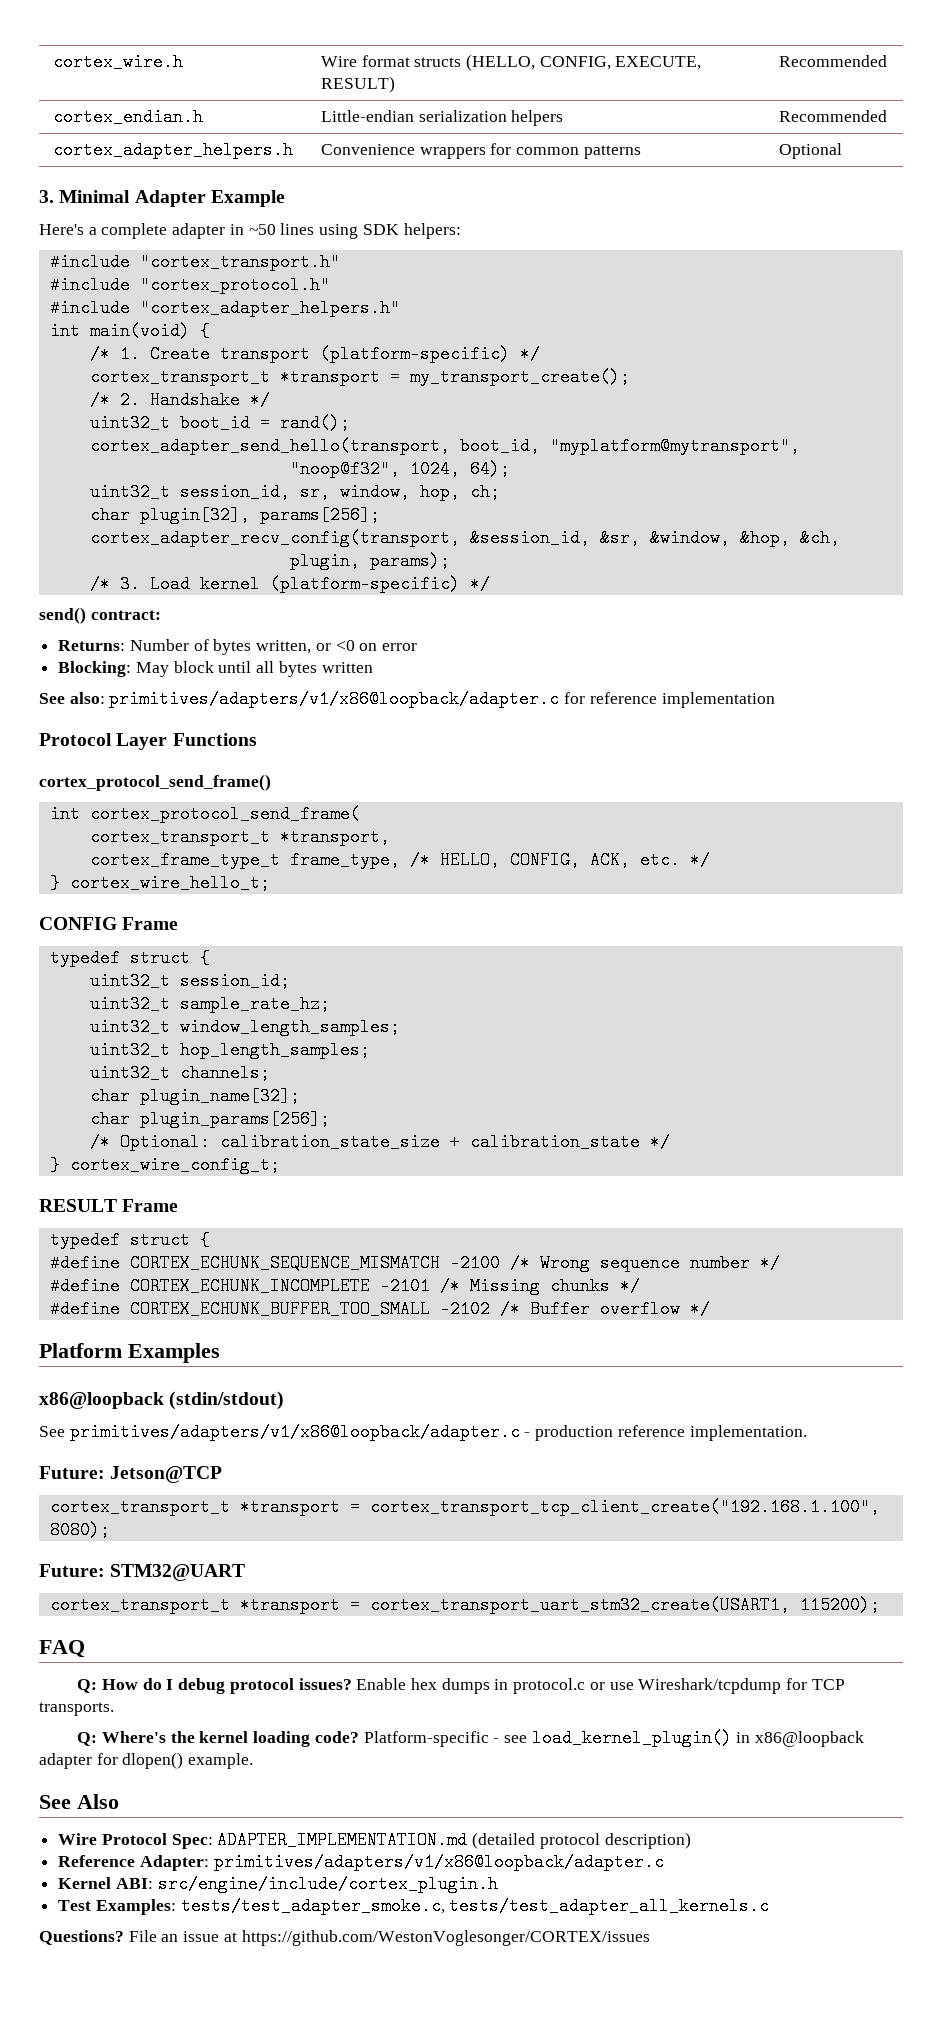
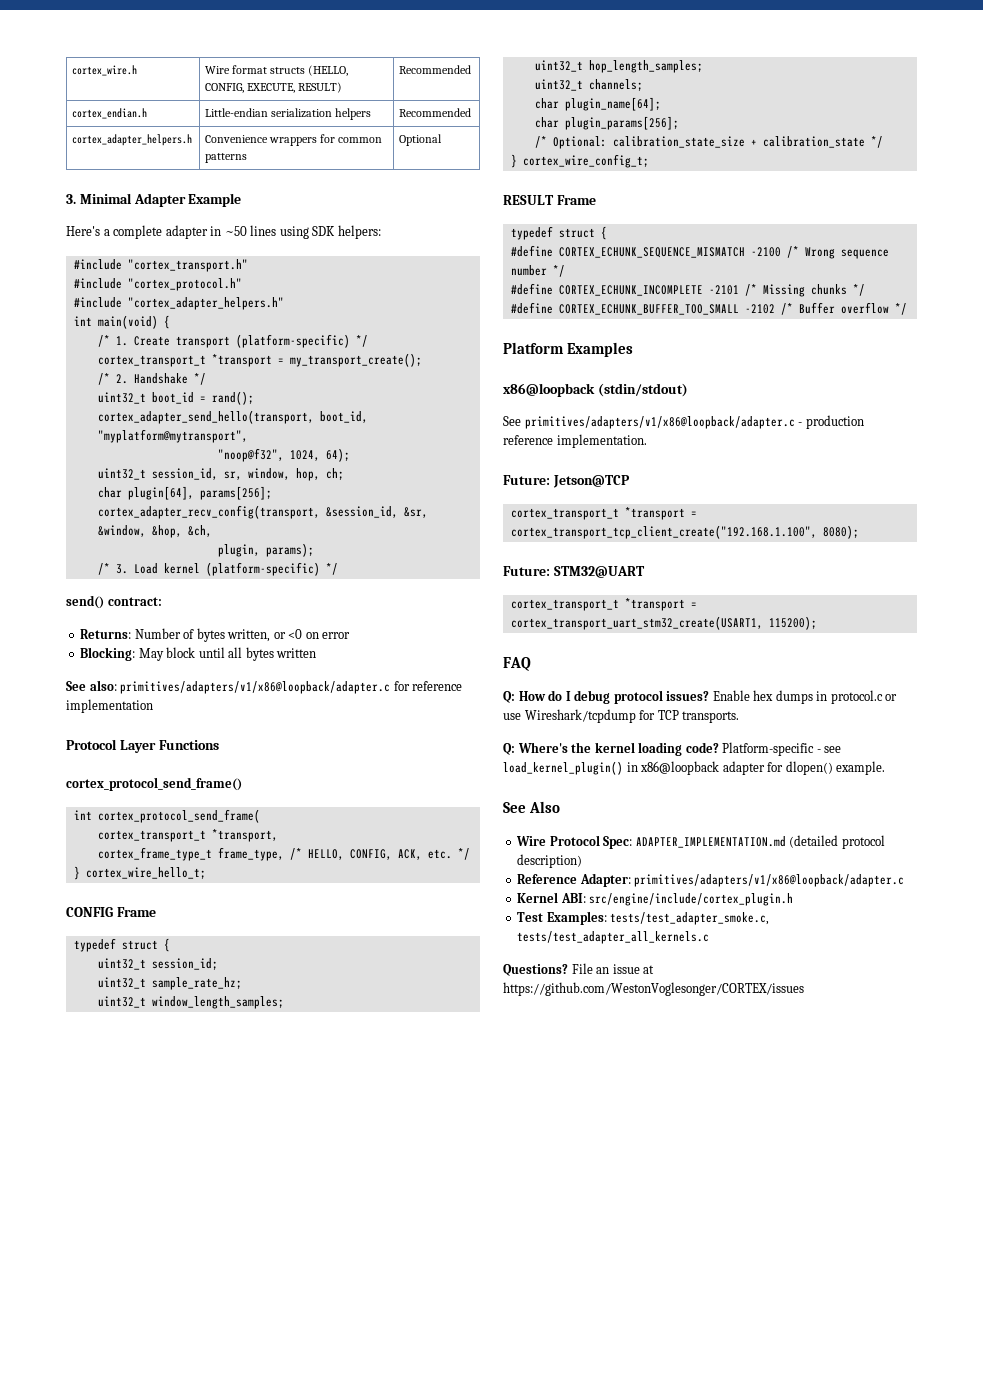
- char plugin[32], params[256];
+ char plugin[64], params[256];
- char plugin_name[32];
+ char plugin_name[64];

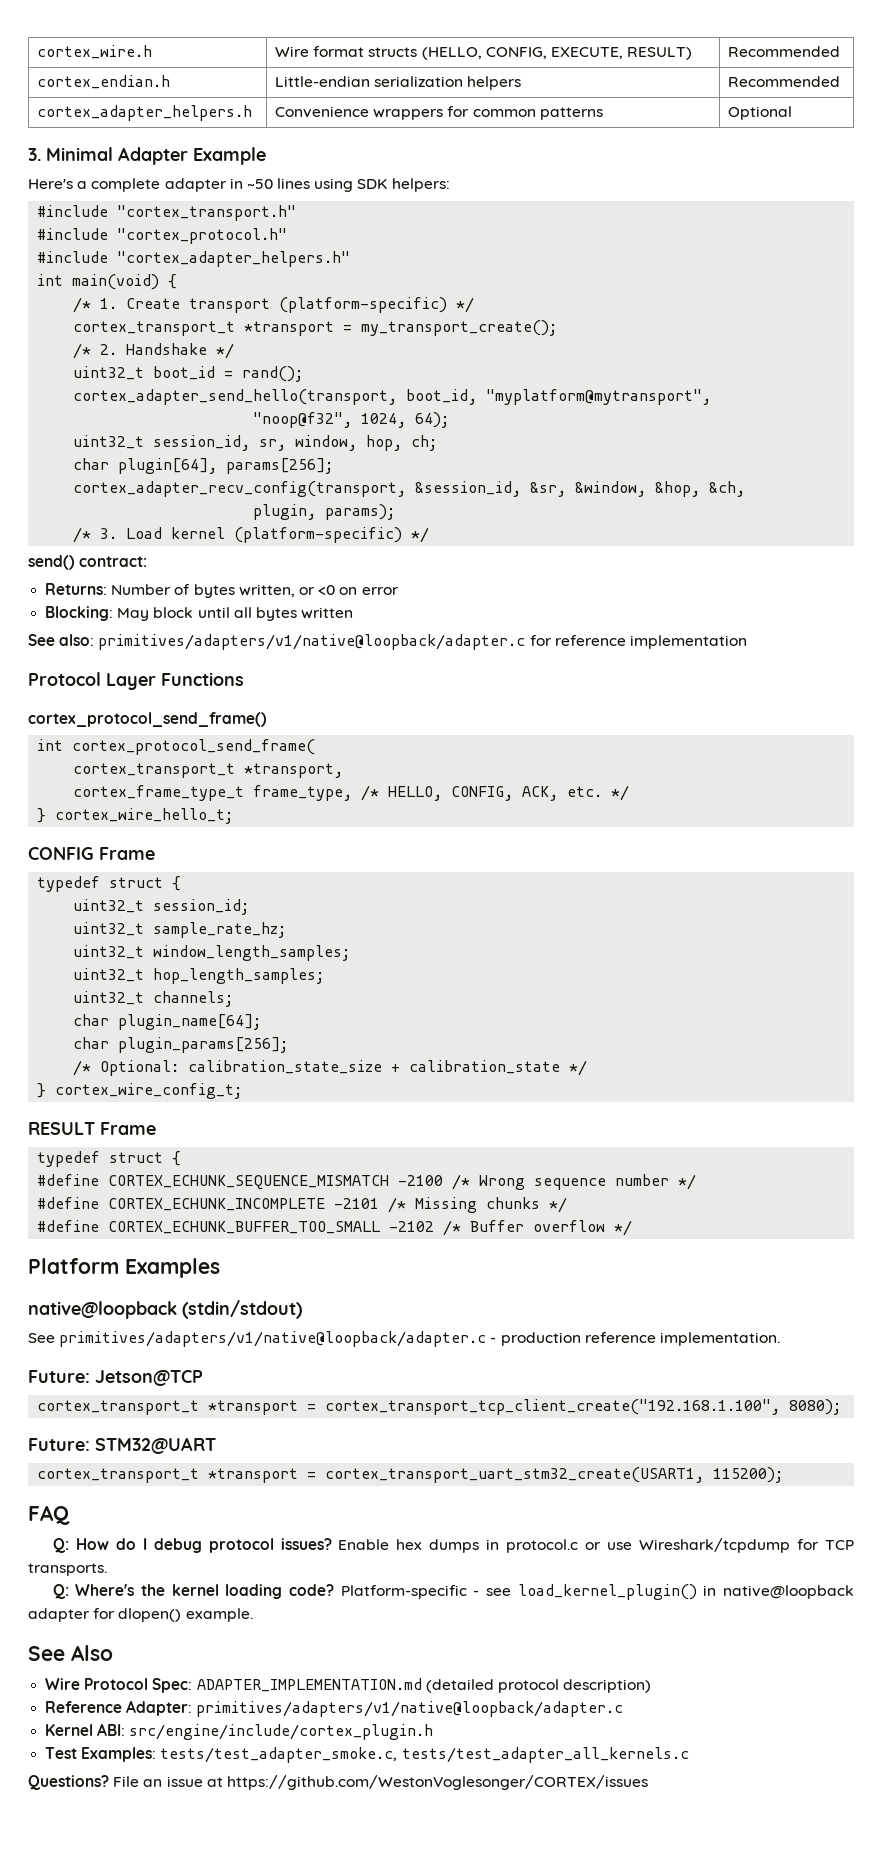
- See also: primitives/adapters/v1/x86@loopback/adapter.c for reference implementation
+ See also: primitives/adapters/v1/native@loopback/adapter.c for reference implementation
- x86@loopback (stdin/stdout)
+ native@loopback (stdin/stdout)
- See primitives/adapters/v1/x86@loopback/adapter.c - production reference implementation.
+ See primitives/adapters/v1/native@loopback/adapter.c - production reference implementation.
- Platform-specific - see load_kernel_plugin() in x86@loopback adapter for dlopen() example.
+ Platform-specific - see load_kernel_plugin() in native@loopback adapter for dlopen() example.
- Reference Adapter: primitives/adapters/v1/x86@loopback/adapter.c
+ Reference Adapter: primitives/adapters/v1/native@loopback/adapter.c

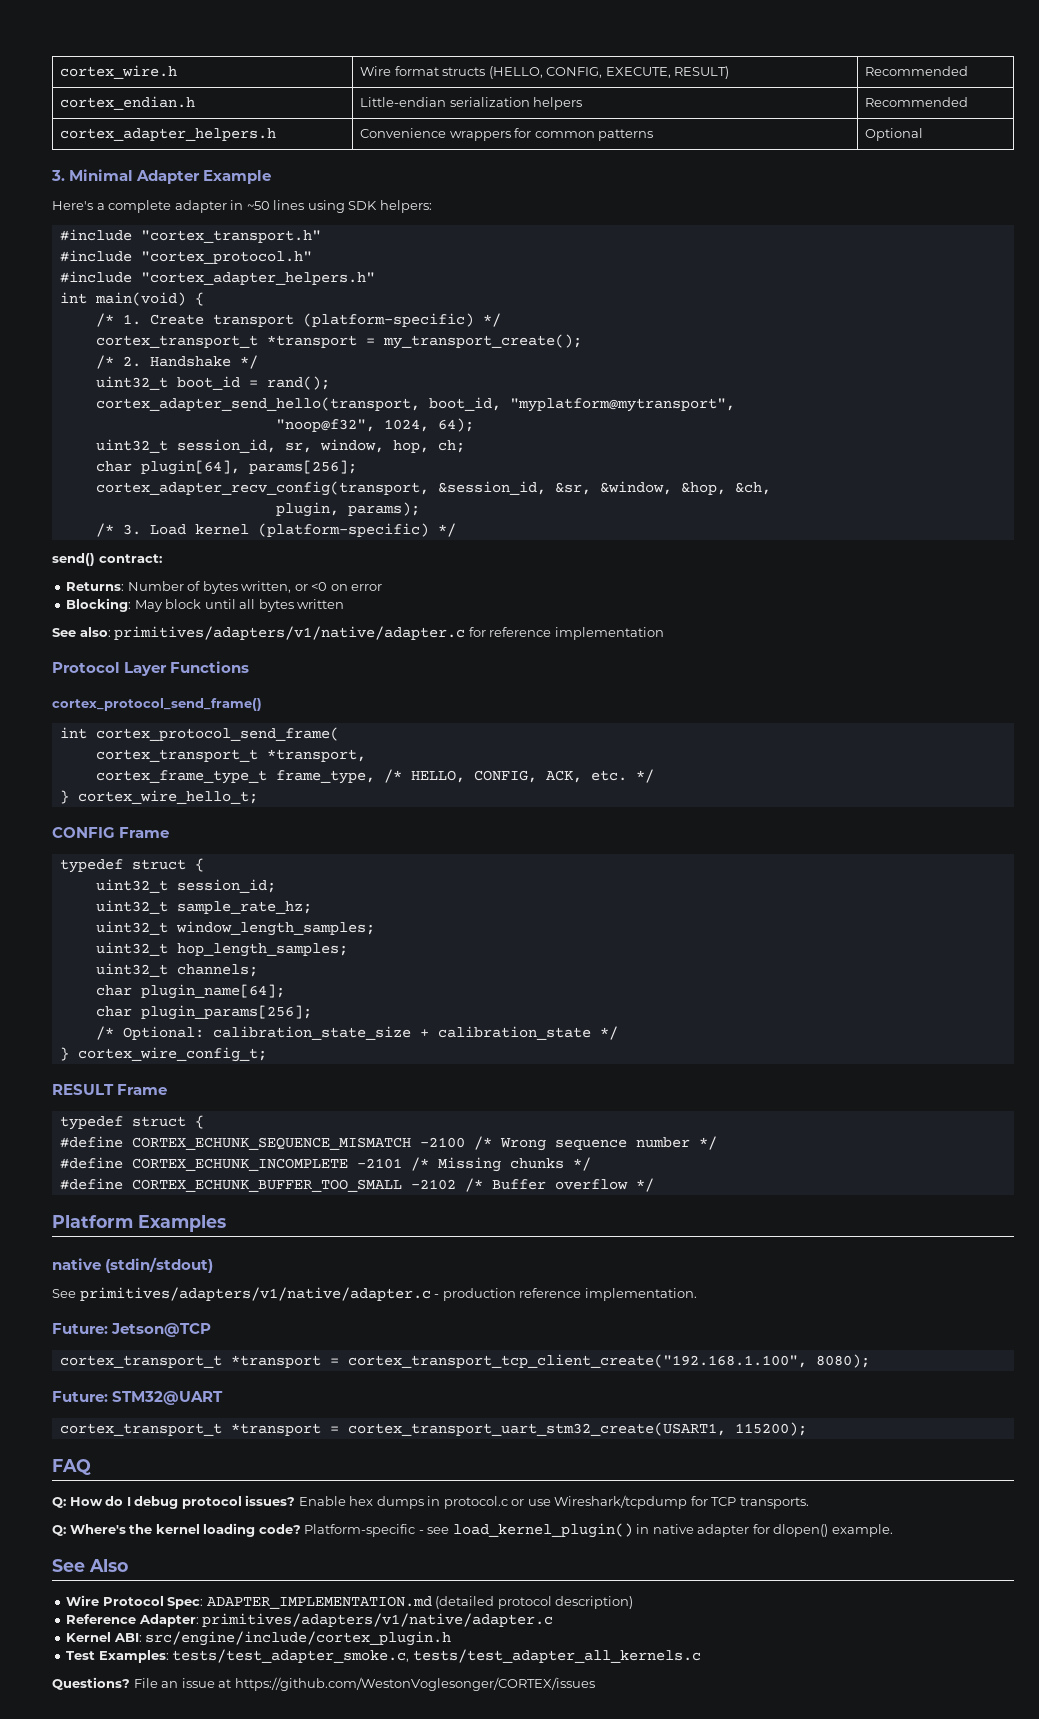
- See also: primitives/adapters/v1/native@loopback/adapter.c for reference implementation
+ See also: primitives/adapters/v1/native/adapter.c for reference implementation
- native@loopback (stdin/stdout)
+ native (stdin/stdout)
- See primitives/adapters/v1/native@loopback/adapter.c - production reference implementation.
+ See primitives/adapters/v1/native/adapter.c - production reference implementation.
- Platform-specific - see load_kernel_plugin() in native@loopback adapter for dlopen() example.
+ Platform-specific - see load_kernel_plugin() in native adapter for dlopen() example.
- Reference Adapter: primitives/adapters/v1/native@loopback/adapter.c
+ Reference Adapter: primitives/adapters/v1/native/adapter.c

